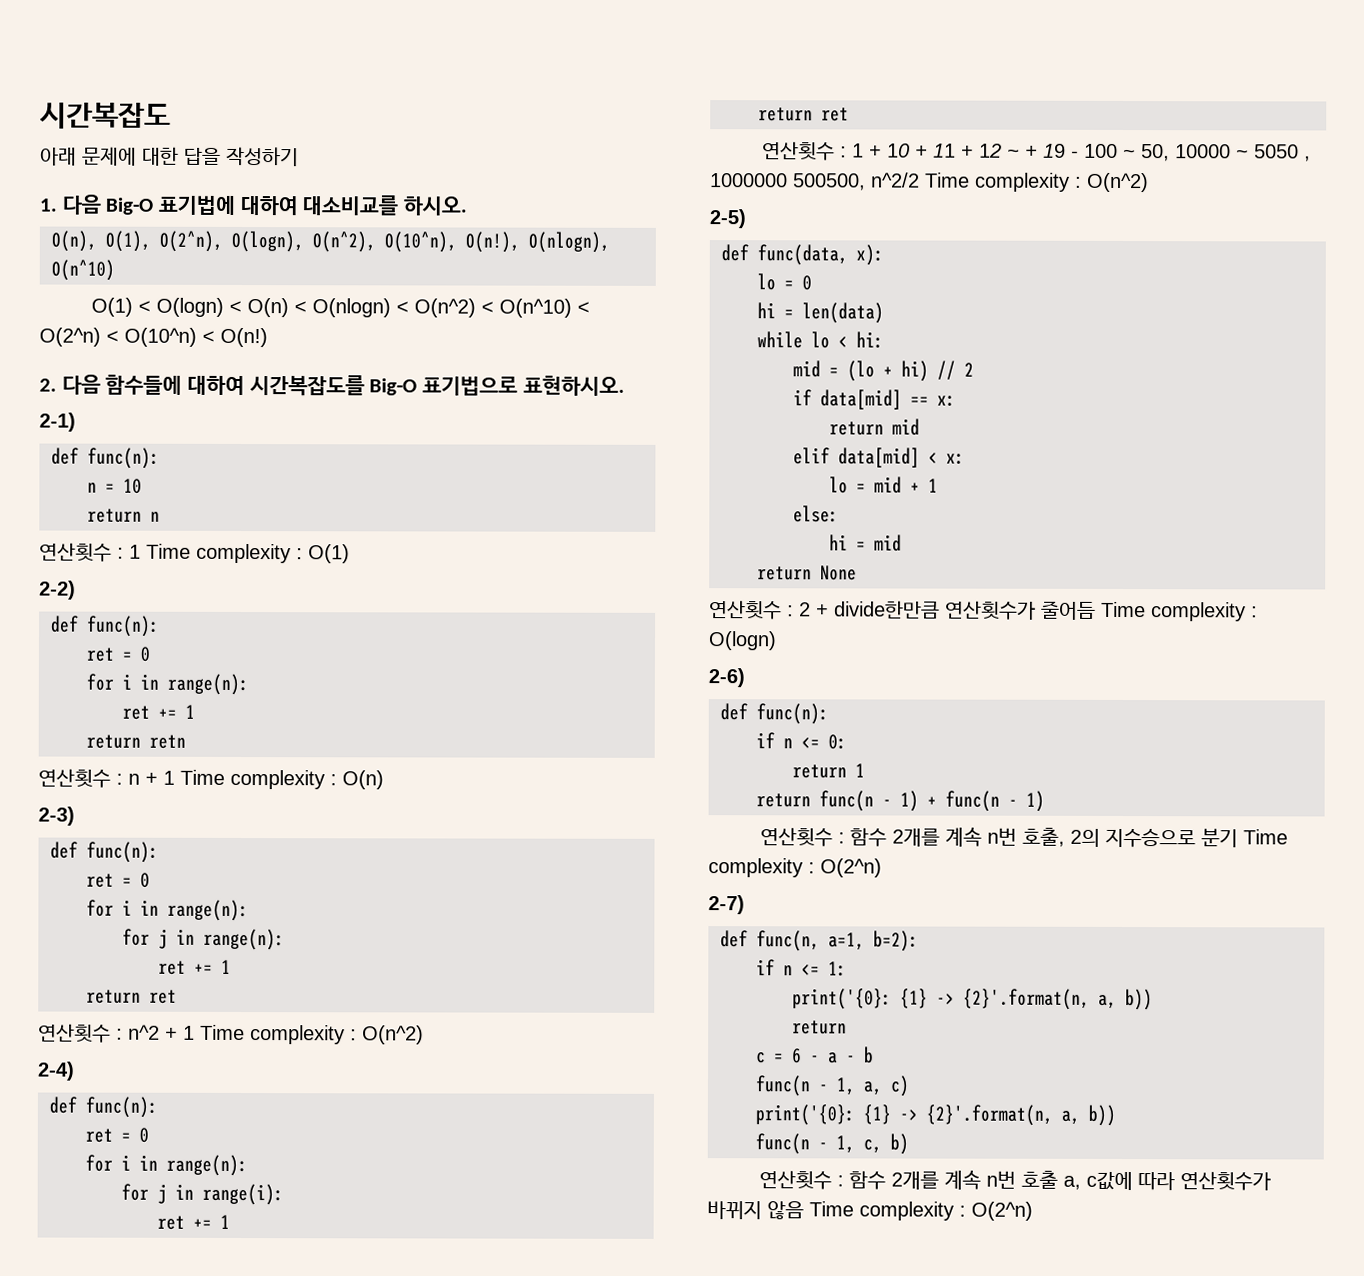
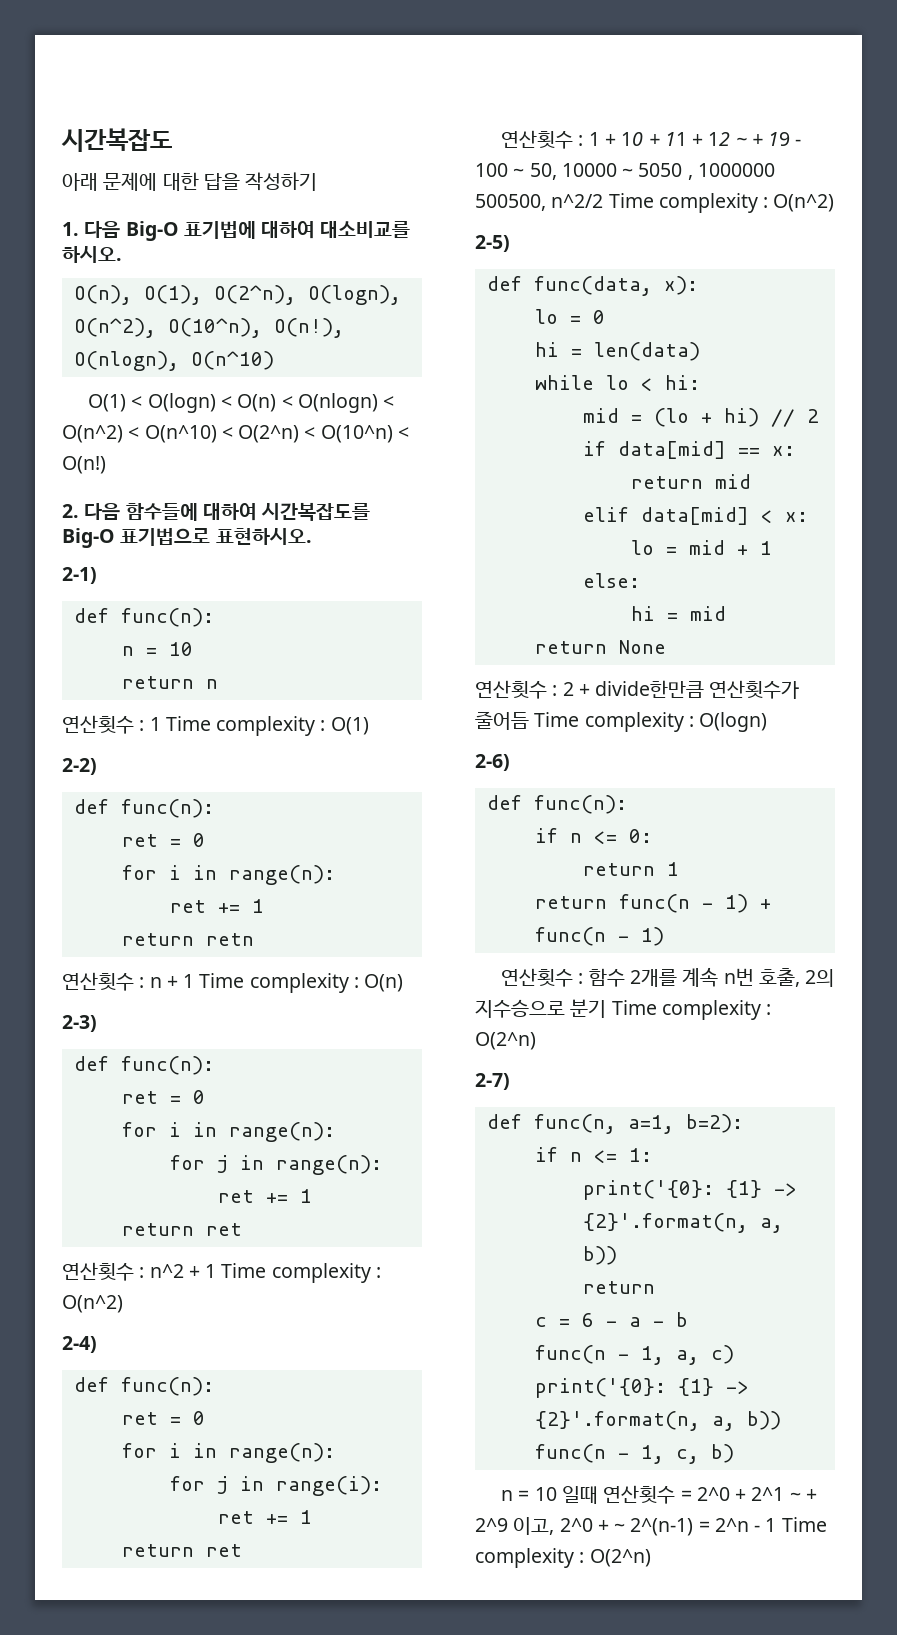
- 연산횟수 : 함수 2개를 계속 n번 호출 a, c값에 따라 연산횟수가 바뀌지 않음 Time complexity : O(2^n)
+ n = 10 일때 연산횟수 = 2^0 + 2^1 ~ + 2^9 이고, 2^0 + ~ 2^(n-1) = 2^n - 1 Time complexity : O(2^n)

